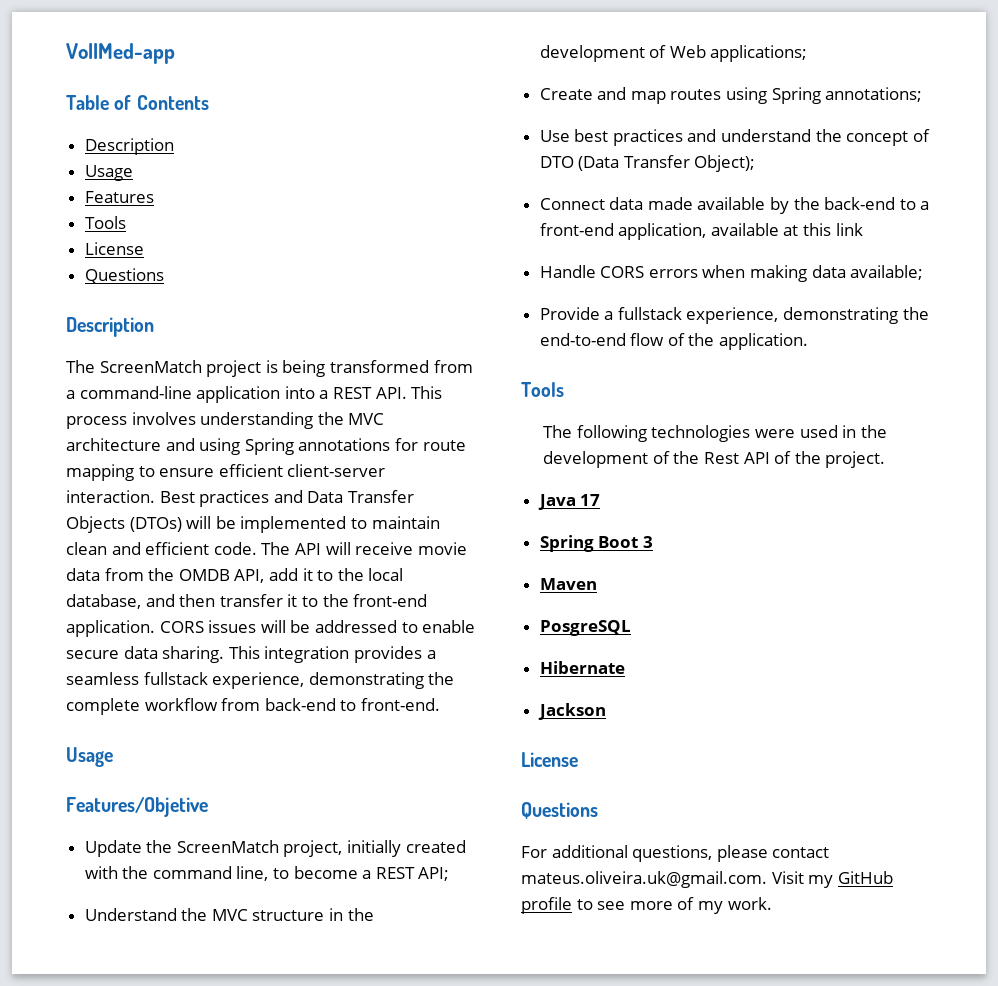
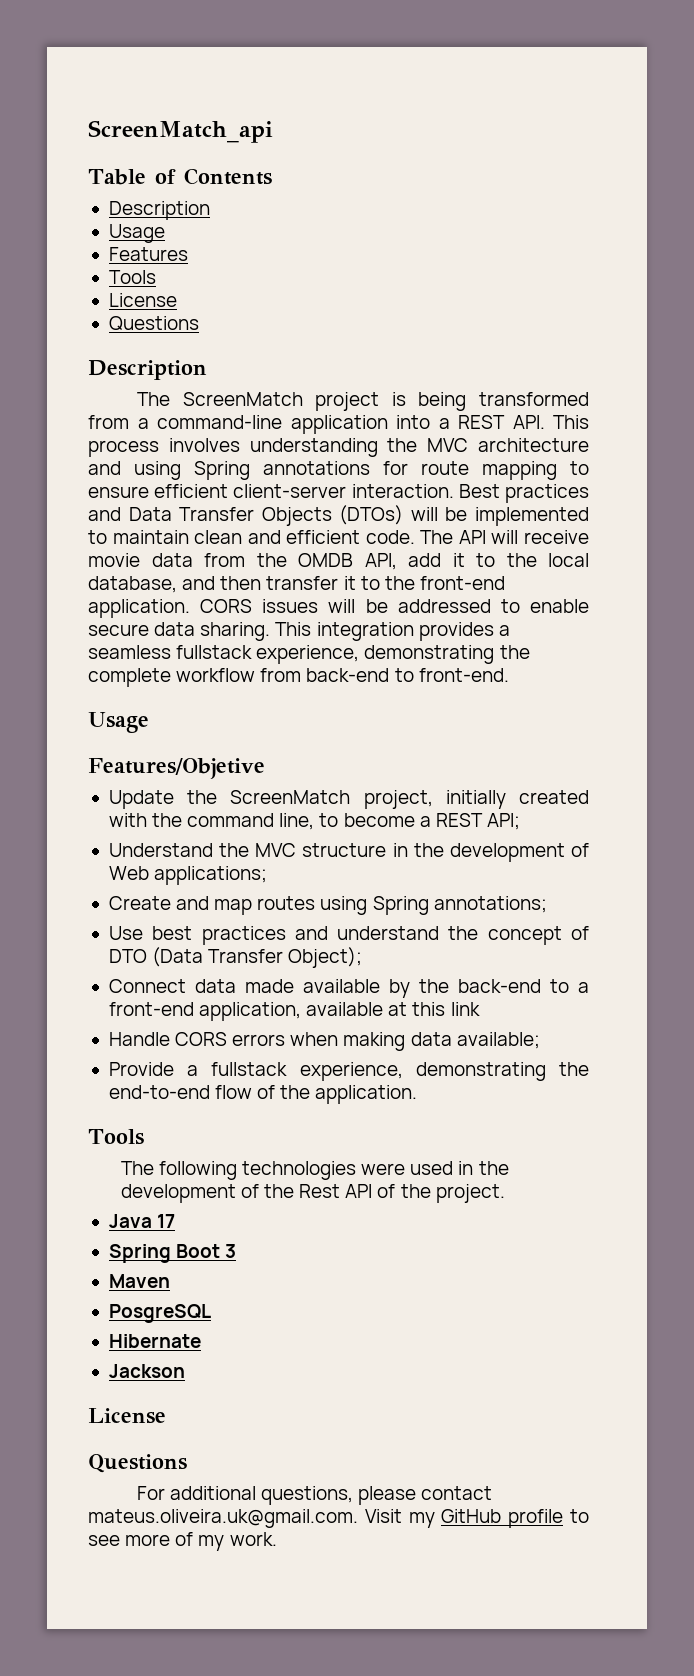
- VollMed-app
+ ScreenMatch_api

